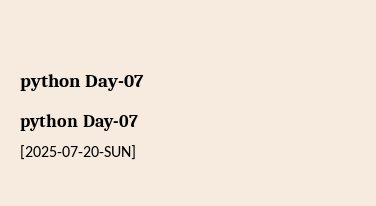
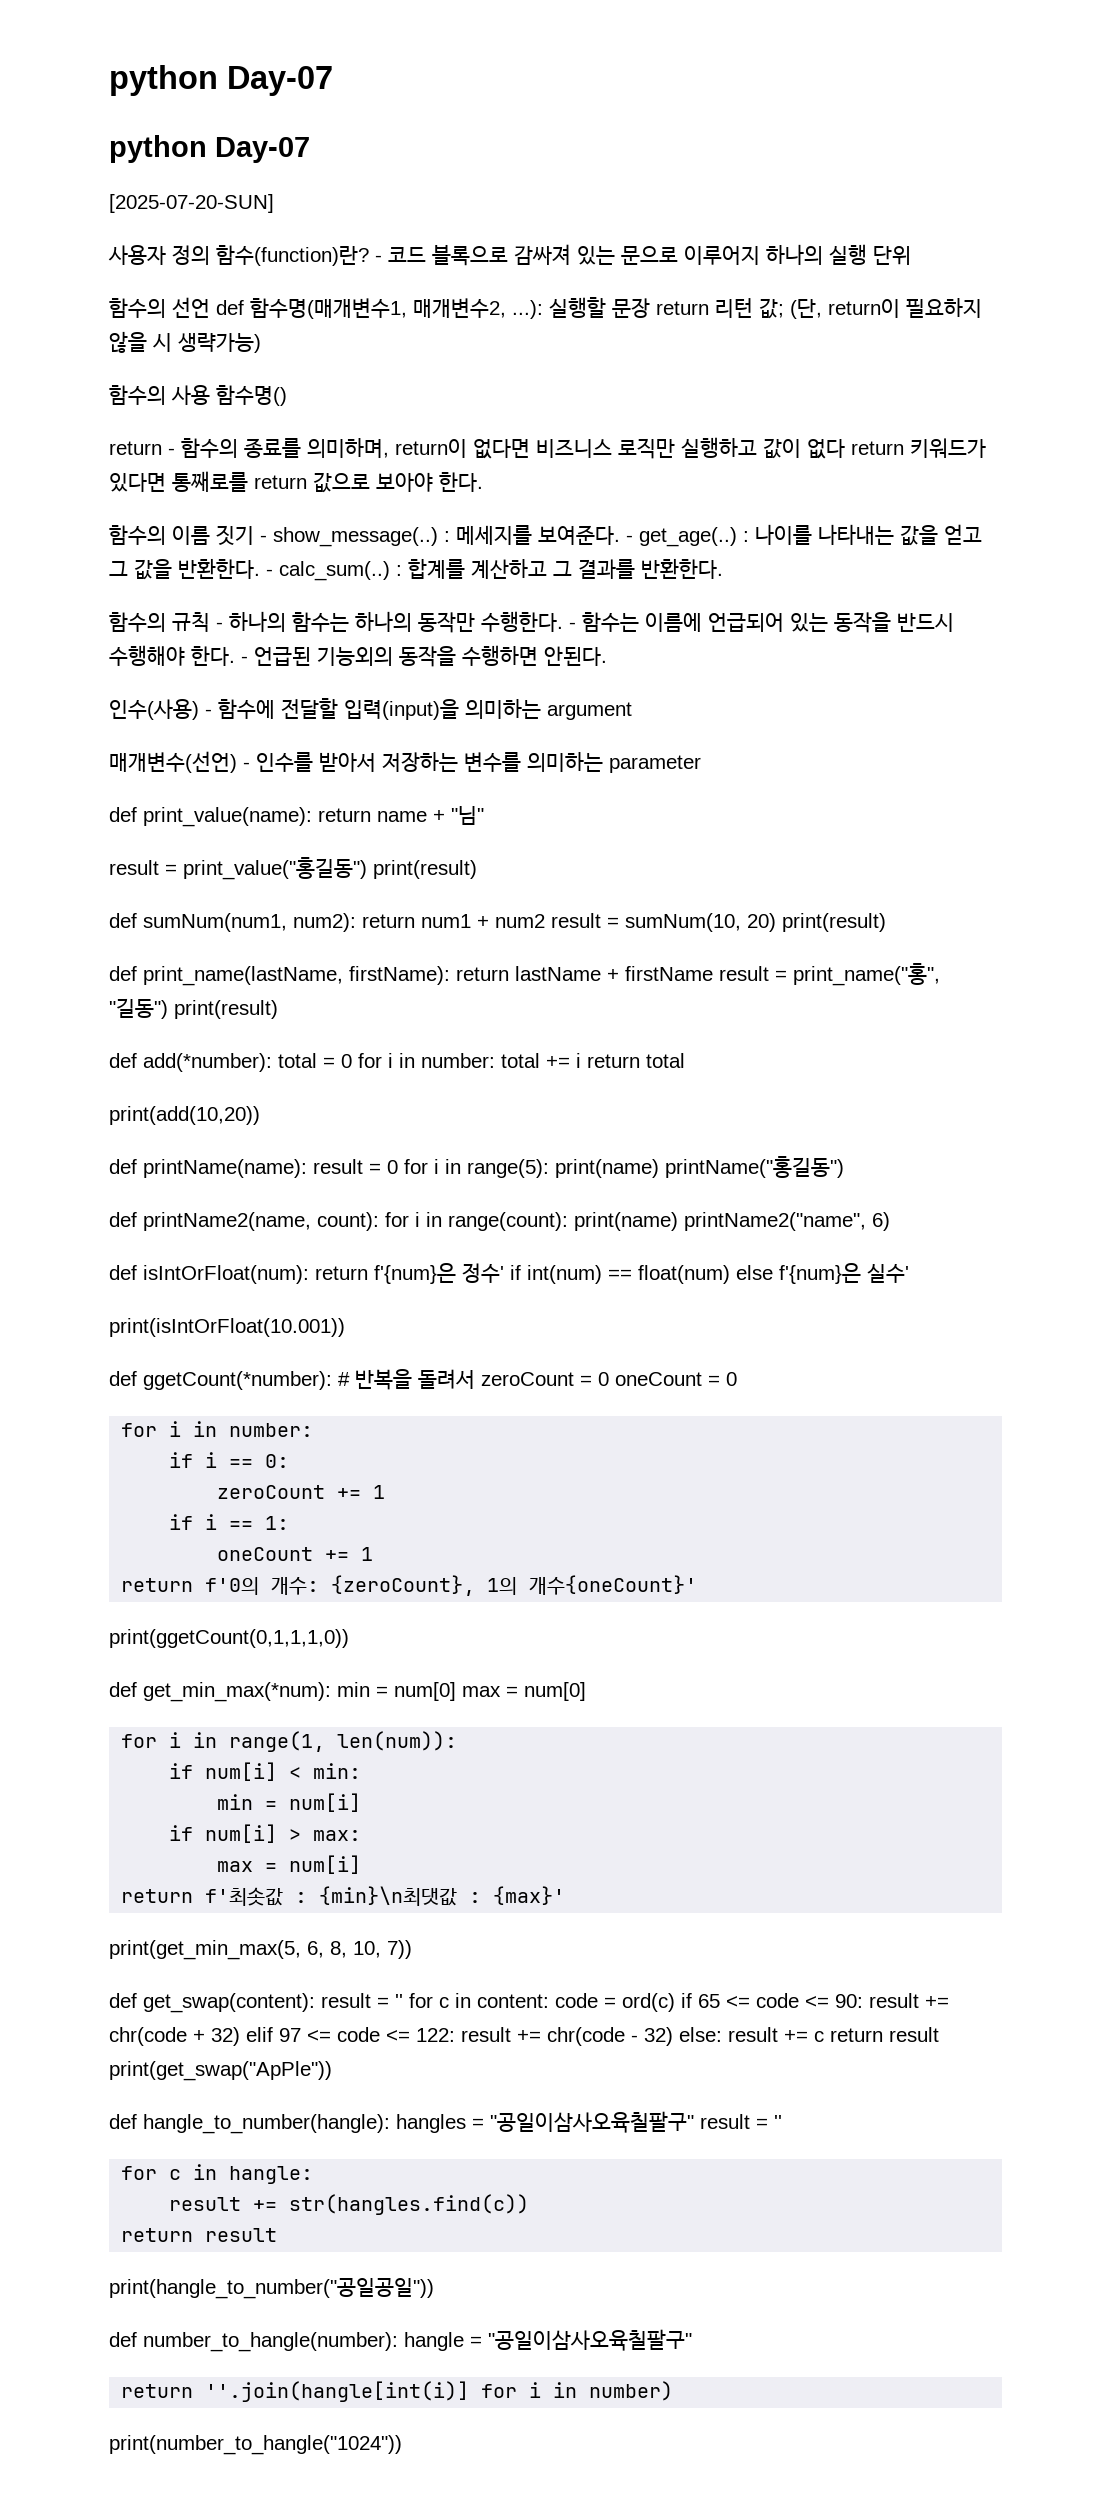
+ 사용자 정의 함수(function)란? - 코드 블록으로 감싸져 있는 문으로 이루어지 하나의 실행 단위
+ 함수의 선언 def 함수명(매개변수1, 매개변수2, ...): 실행할 문장 return 리턴 값; (단, return이 필요하지 않을 시 생략가능)
+ 함수의 사용 함수명()
+ return - 함수의 종료를 의미하며, return이 없다면 비즈니스 로직만 실행하고 값이 없다 return 키워드가 있다면 통째로를 return 값으로 보아야 한다.
+ 함수의 이름 짓기 - show_message(..) : 메세지를 보여준다. - get_age(..) : 나이를 나타내는 값을 얻고 그 값을 반환한다. - calc_sum(..) : 합계를 계산하고 그 결과를 반환한다.
+ 함수의 규칙 - 하나의 함수는 하나의 동작만 수행한다. - 함수는 이름에 언급되어 있는 동작을 반드시 수행해야 한다. - 언급된 기능외의 동작을 수행하면 안된다.
+ 인수(사용) - 함수에 전달할 입력(input)을 의미하는 argument
+ 매개변수(선언) - 인수를 받아서 저장하는 변수를 의미하는 parameter
+ def print_value(name): return name + "님"
+ result = print_value("홍길동") print(result)
+ def sumNum(num1, num2): return num1 + num2 result = sumNum(10, 20) print(result)
+ def print_name(lastName, firstName): return lastName + firstName result = print_name("홍", "길동") print(result)
+ def add(*number): total = 0 for i in number: total += i return total
+ print(add(10,20))
+ def printName(name): result = 0 for i in range(5): print(name) printName("홍길동")
+ def printName2(name, count): for i in range(count): print(name) printName2("name", 6)
+ def isIntOrFloat(num): return f'{num}은 정수' if int(num) == float(num) else f'{num}은 실수'
+ print(isIntOrFloat(10.001))
+ def ggetCount(*number): # 반복을 돌려서 zeroCount = 0 oneCount = 0
+ for i in number:
+ if i == 0:
+ zeroCount += 1
+ if i == 1:
+ oneCount += 1
+ return f'0의 개수: {zeroCount}, 1의 개수{oneCount}'
+ print(ggetCount(0,1,1,1,0))
+ def get_min_max(*num): min = num[0] max = num[0]
+ for i in range(1, len(num)):
+ if num[i] < min:
+ min = num[i]
+ if num[i] > max:
+ max = num[i]
+ return f'최솟값 : {min}\n최댓값 : {max}'
+ print(get_min_max(5, 6, 8, 10, 7))
+ def get_swap(content): result = '' for c in content: code = ord(c) if 65 <= code <= 90: result += chr(code + 32) elif 97 <= code <= 122: result += chr(code - 32) else: result += c return result print(get_swap("ApPle"))
+ def hangle_to_number(hangle): hangles = "공일이삼사오육칠팔구" result = ''
+ for c in hangle:
+ result += str(hangles.find(c))
+ return result
+ print(hangle_to_number("공일공일"))
+ def number_to_hangle(number): hangle = "공일이삼사오육칠팔구"
+ return ''.join(hangle[int(i)] for i in number)
+ print(number_to_hangle("1024"))

